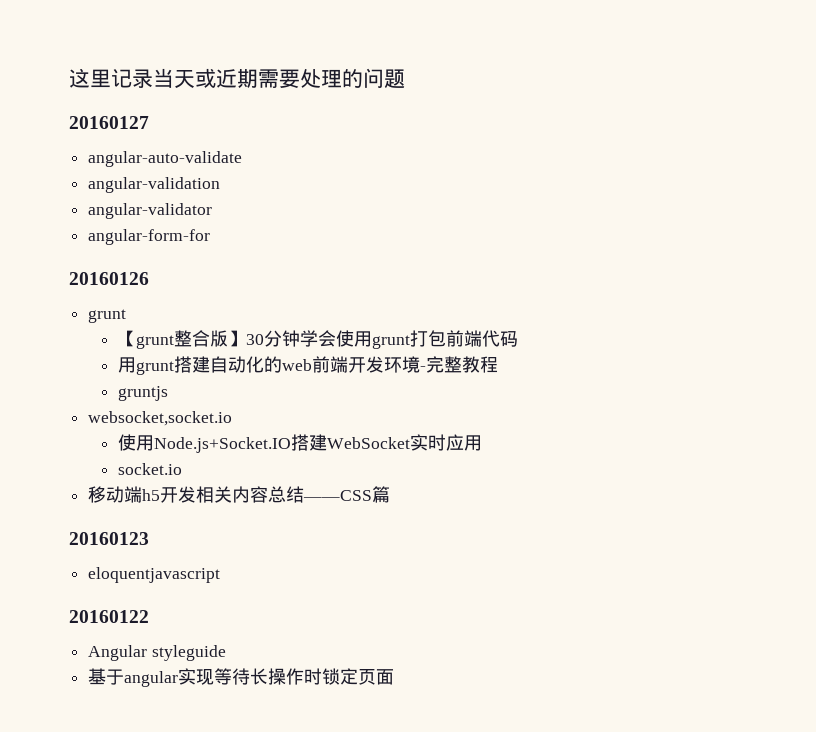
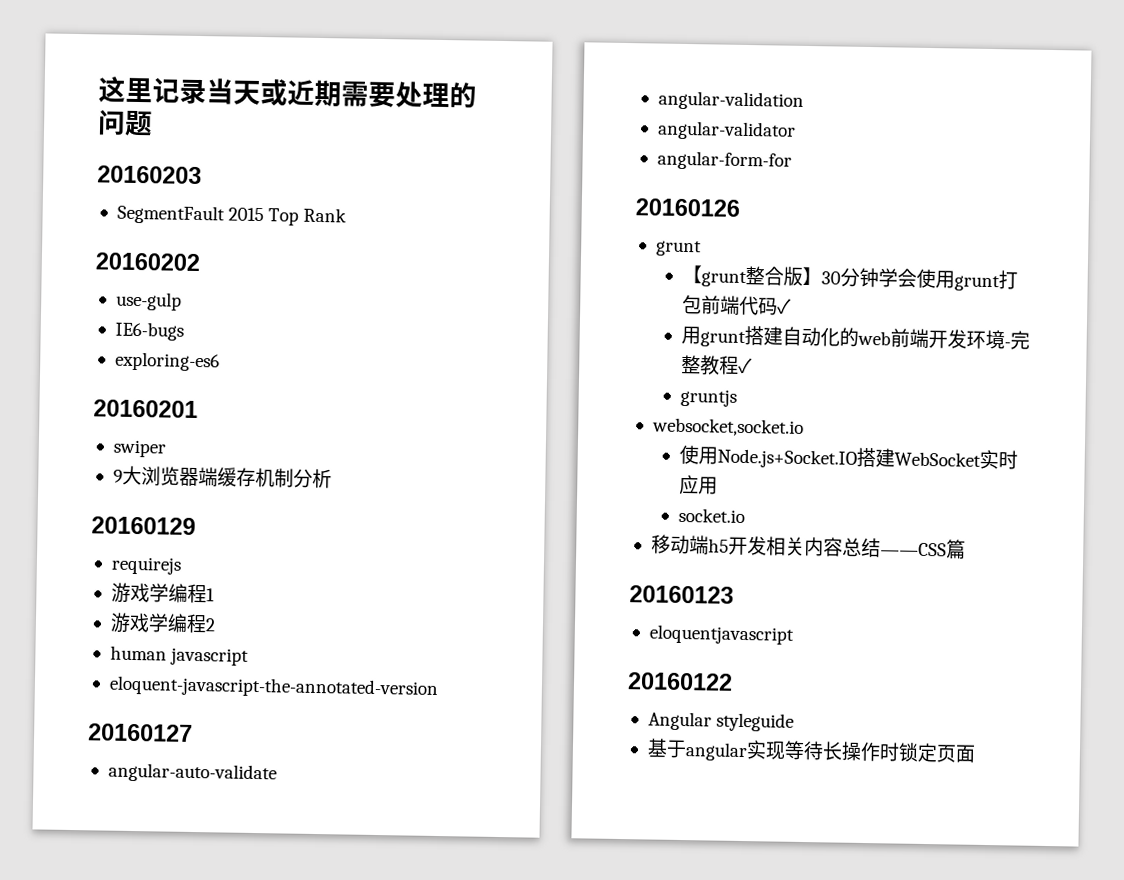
+ 20160203
+ SegmentFault 2015 Top Rank
+ 20160202
+ use-gulp
+ IE6-bugs
+ exploring-es6
+ 20160201
+ swiper
+ 9大浏览器端缓存机制分析
+ 20160129
+ requirejs
+ 游戏学编程1
+ 游戏学编程2
+ human javascript
+ eloquent-javascript-the-annotated-version
- 【grunt整合版】30分钟学会使用grunt打包前端代码
+ 【grunt整合版】30分钟学会使用grunt打包前端代码✓
- 用grunt搭建自动化的web前端开发环境-完整教程
+ 用grunt搭建自动化的web前端开发环境-完整教程✓

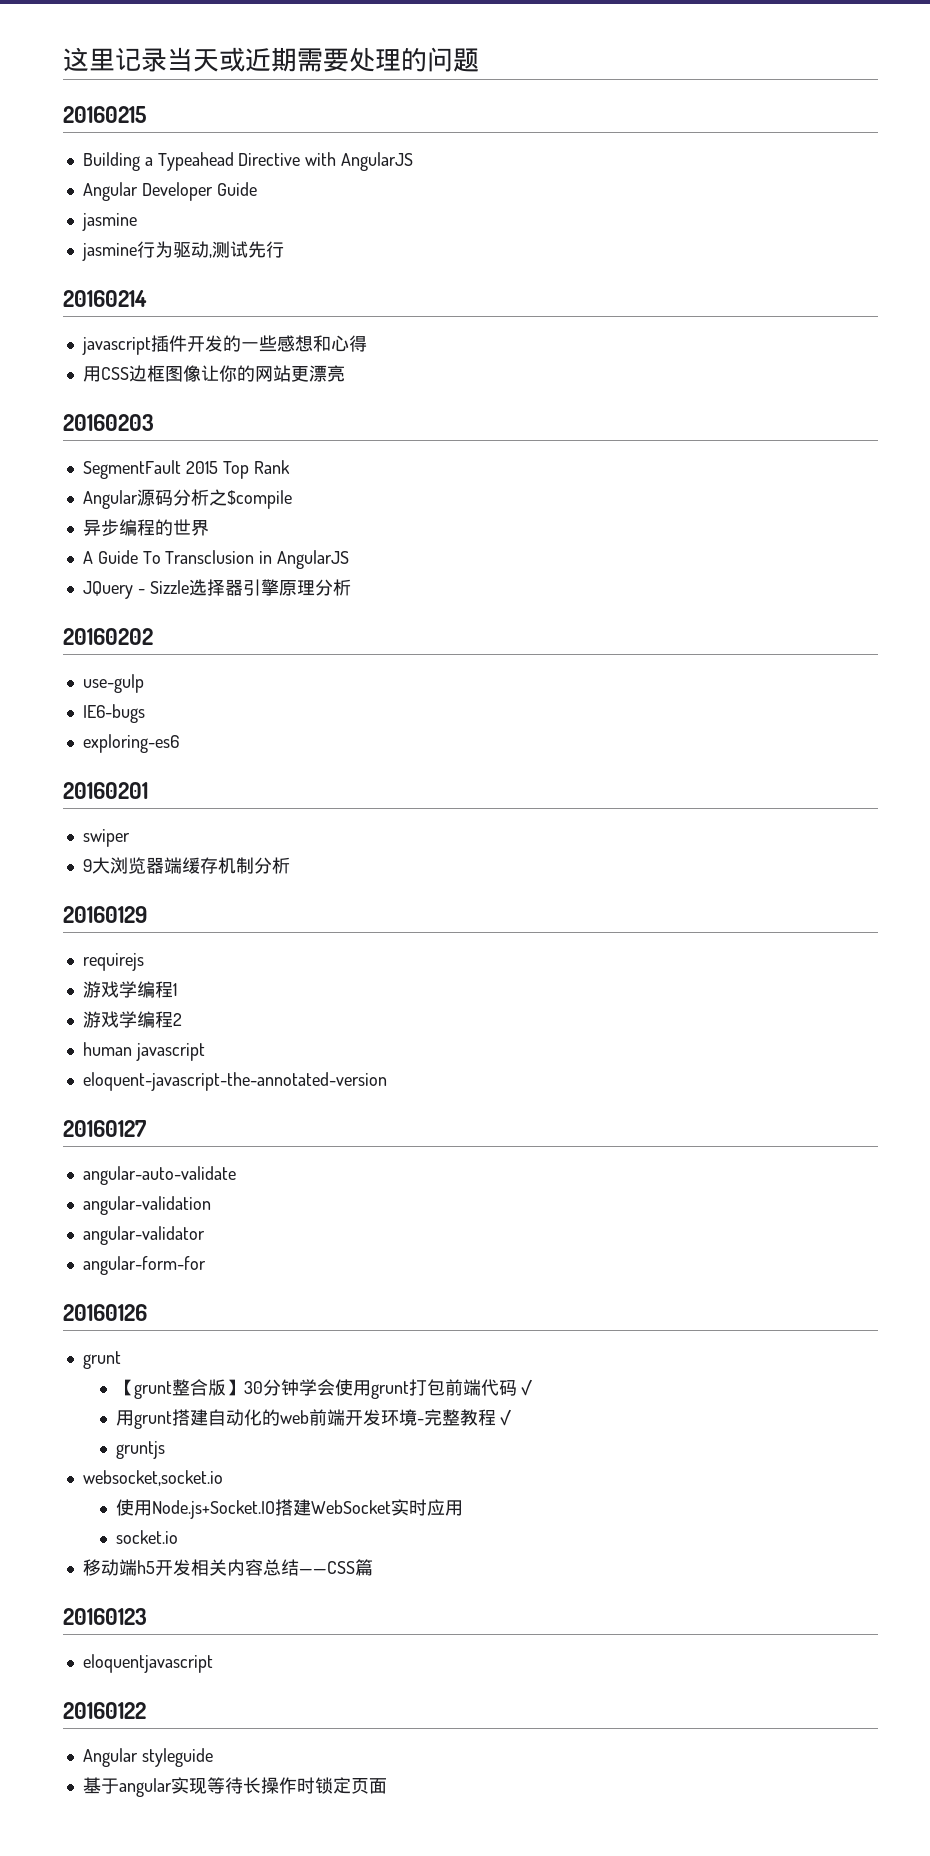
+ 20160215
+ Building a Typeahead Directive with AngularJS
+ Angular Developer Guide
+ jasmine
+ jasmine行为驱动,测试先行
+ 20160214
+ javascript插件开发的一些感想和心得
+ 用CSS边框图像让你的网站更漂亮
+ Angular源码分析之$compile
+ 异步编程的世界
+ A Guide To Transclusion in AngularJS
+ JQuery - Sizzle选择器引擎原理分析

